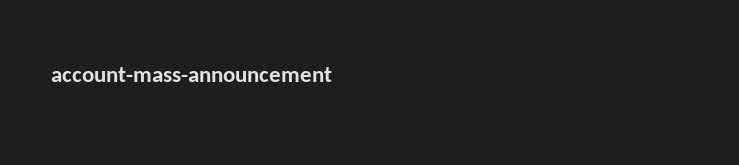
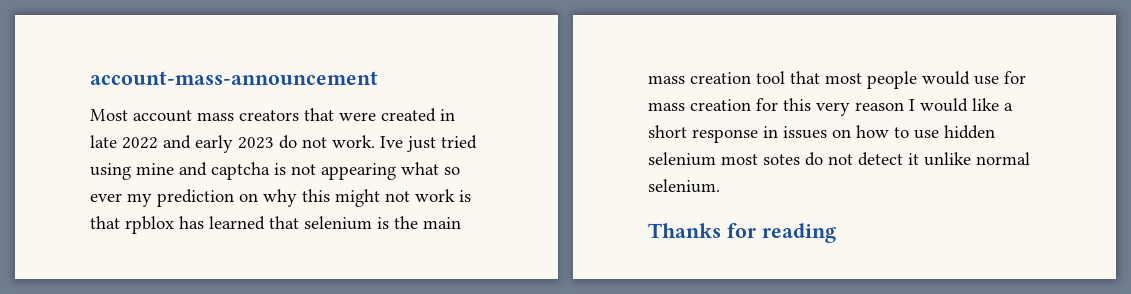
+ Most account mass creators that were created in late 2022 and early 2023 do not work. Ive just tried using mine and captcha is not appearing what so ever my prediction on why this might not work is that rpblox has learned that selenium is the main mass creation tool that most people would use for mass creation for this very reason I would like a short response in issues on how to use hidden selenium most sotes do not detect it unlike normal selenium.
+ Thanks for reading

